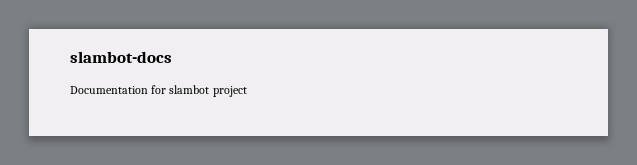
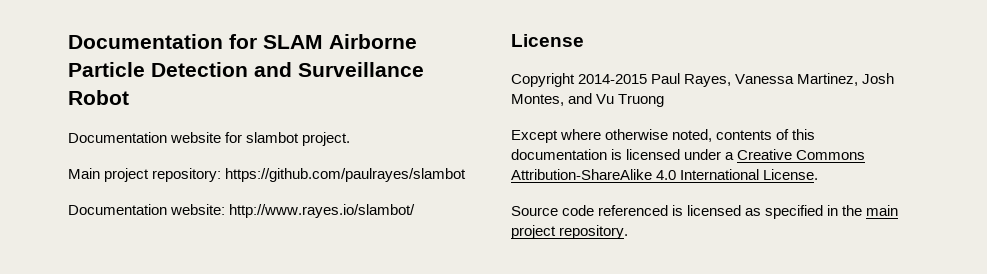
- slambot-docs
- Documentation for slambot project
+ Documentation for SLAM Airborne Particle Detection and Surveillance Robot
+ Documentation website for slambot project.
+ Main project repository: https://github.com/paulrayes/slambot
+ Documentation website: http://www.rayes.io/slambot/
+ License
+ Copyright 2014-2015 Paul Rayes, Vanessa Martinez, Josh Montes, and Vu Truong
+ Except where otherwise noted, contents of this documentation is licensed under a Creative Commons Attribution-ShareAlike 4.0 International License.
+ Source code referenced is licensed as specified in the main project repository.

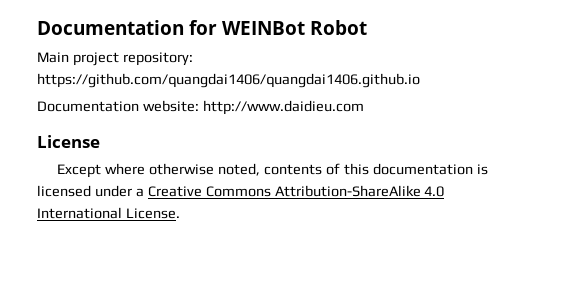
- Documentation for SLAM Airborne Particle Detection and Surveillance Robot
- Documentation website for slambot project.
+ Documentation for WEINBot Robot
- Main project repository: https://github.com/paulrayes/slambot
+ Main project repository: https://github.com/quangdai1406/quangdai1406.github.io
- Documentation website: http://www.rayes.io/slambot/
+ Documentation website: http://www.daidieu.com
- Copyright 2014-2015 Paul Rayes, Vanessa Martinez, Josh Montes, and Vu Truong
- Source code referenced is licensed as specified in the main project repository.

